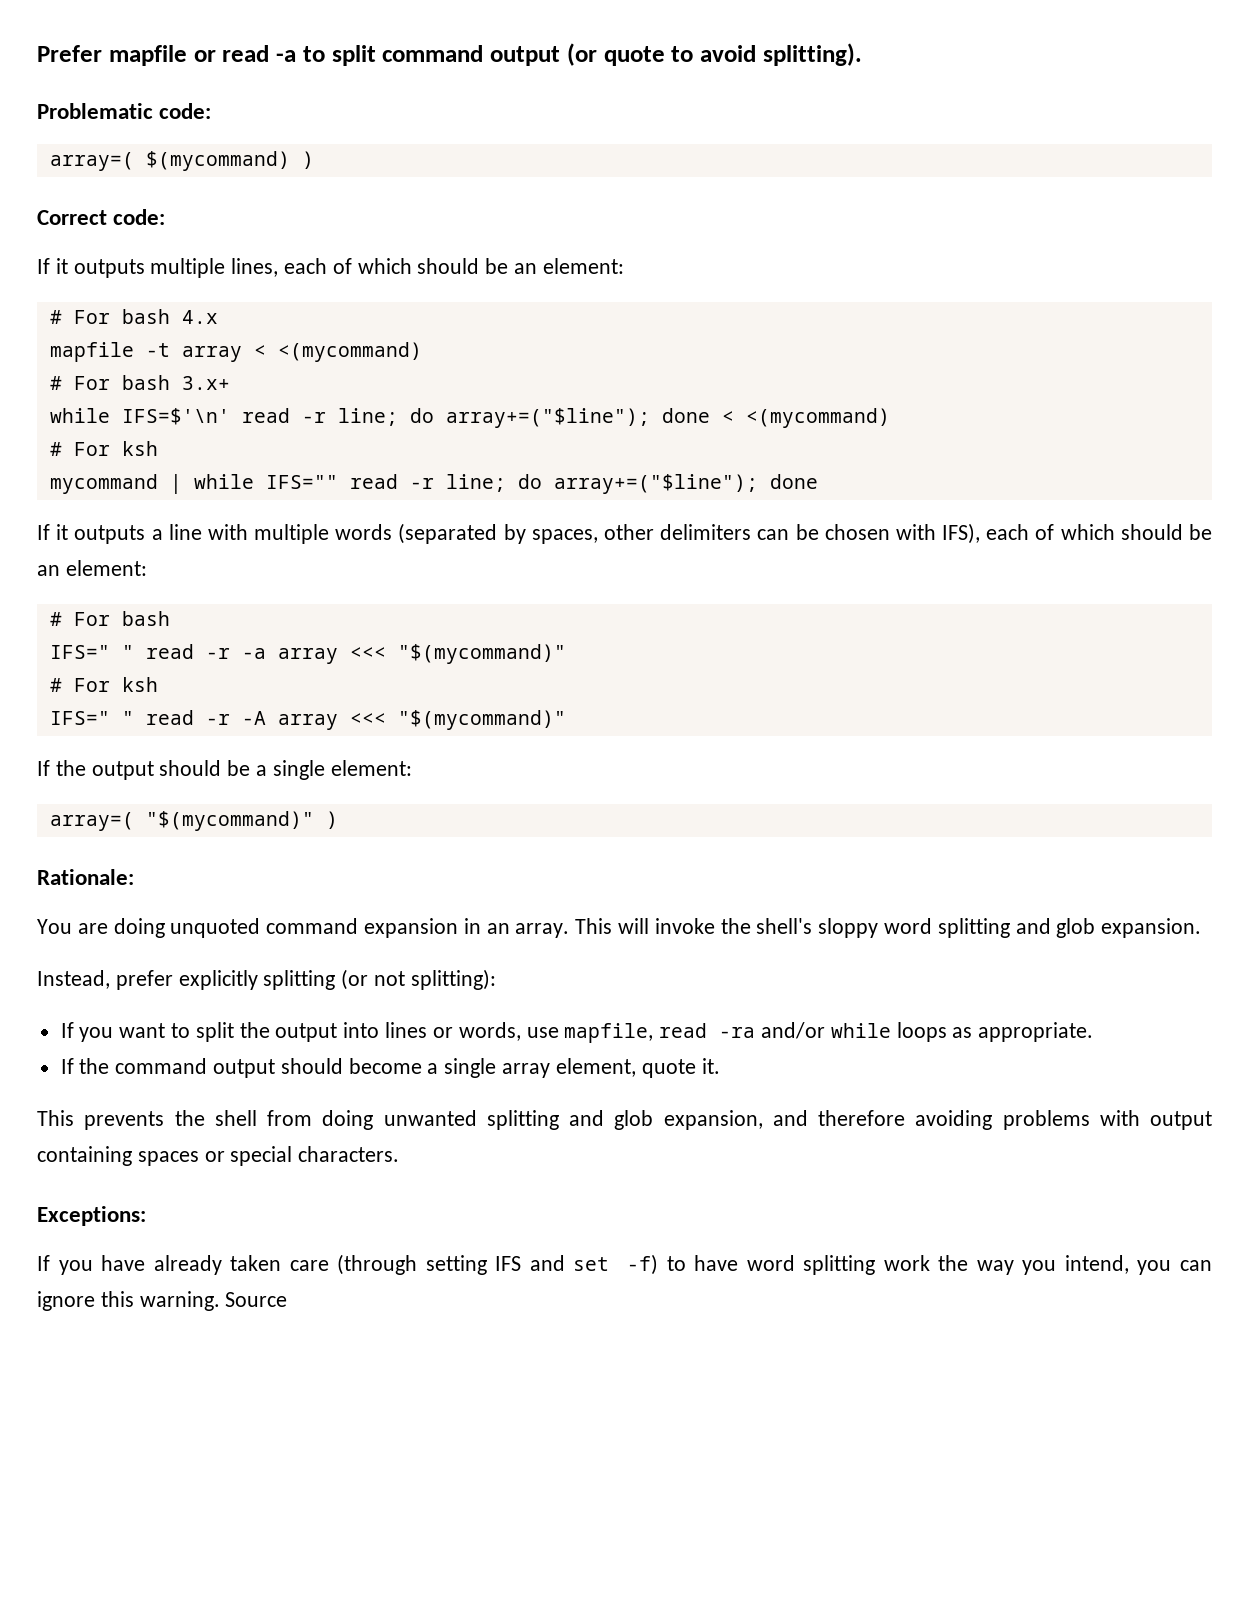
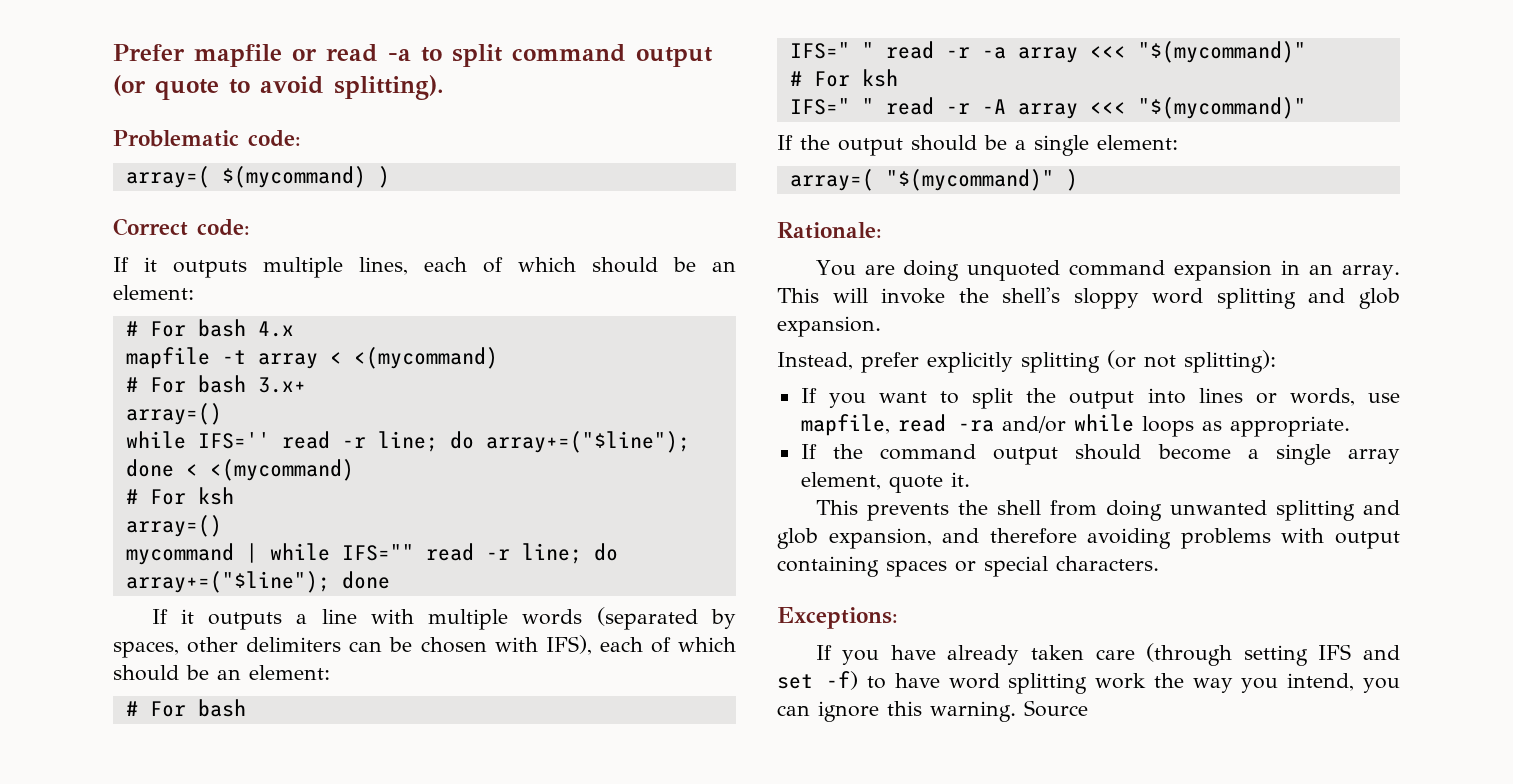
  # For bash 3.x+
- while IFS=$'\n' read -r line; do array+=("$line"); done < <(mycommand)
+ array=()
+ while IFS='' read -r line; do array+=("$line"); done < <(mycommand)
  # For ksh
+ array=()

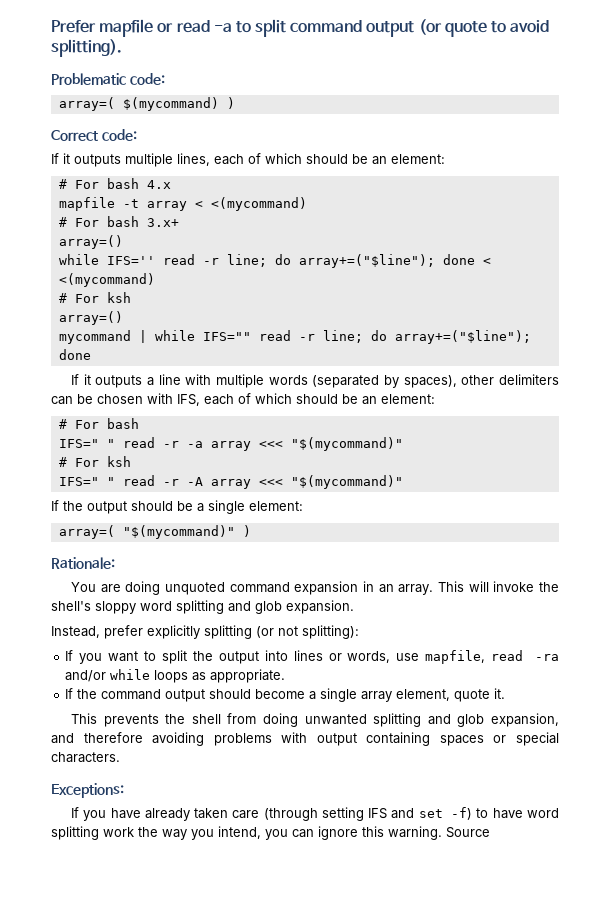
- If it outputs a line with multiple words (separated by spaces, other delimiters can be chosen with IFS), each of which should be an element:
+ If it outputs a line with multiple words (separated by spaces), other delimiters can be chosen with IFS, each of which should be an element:

